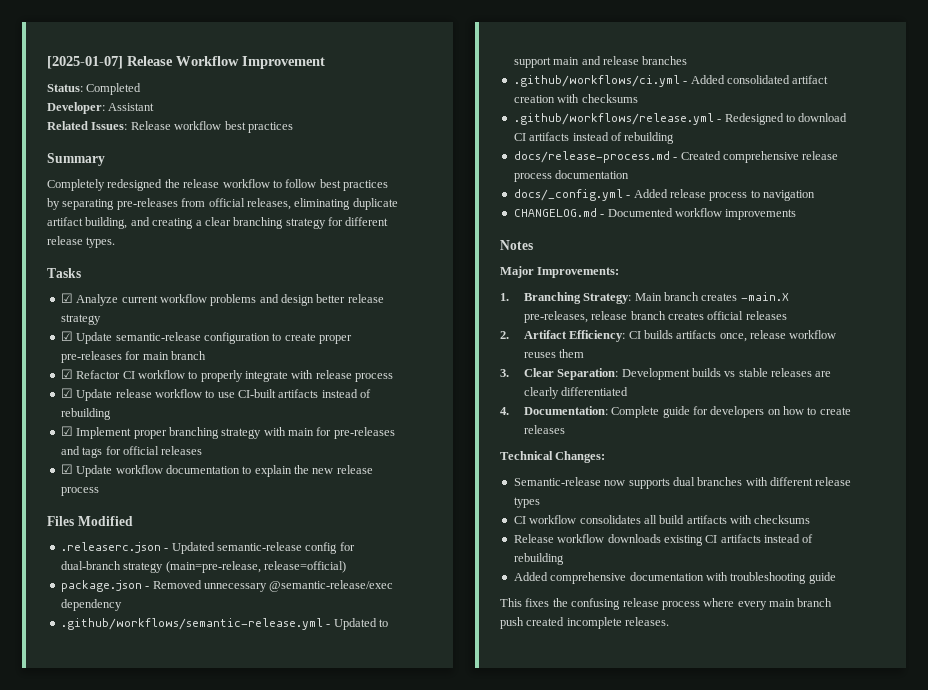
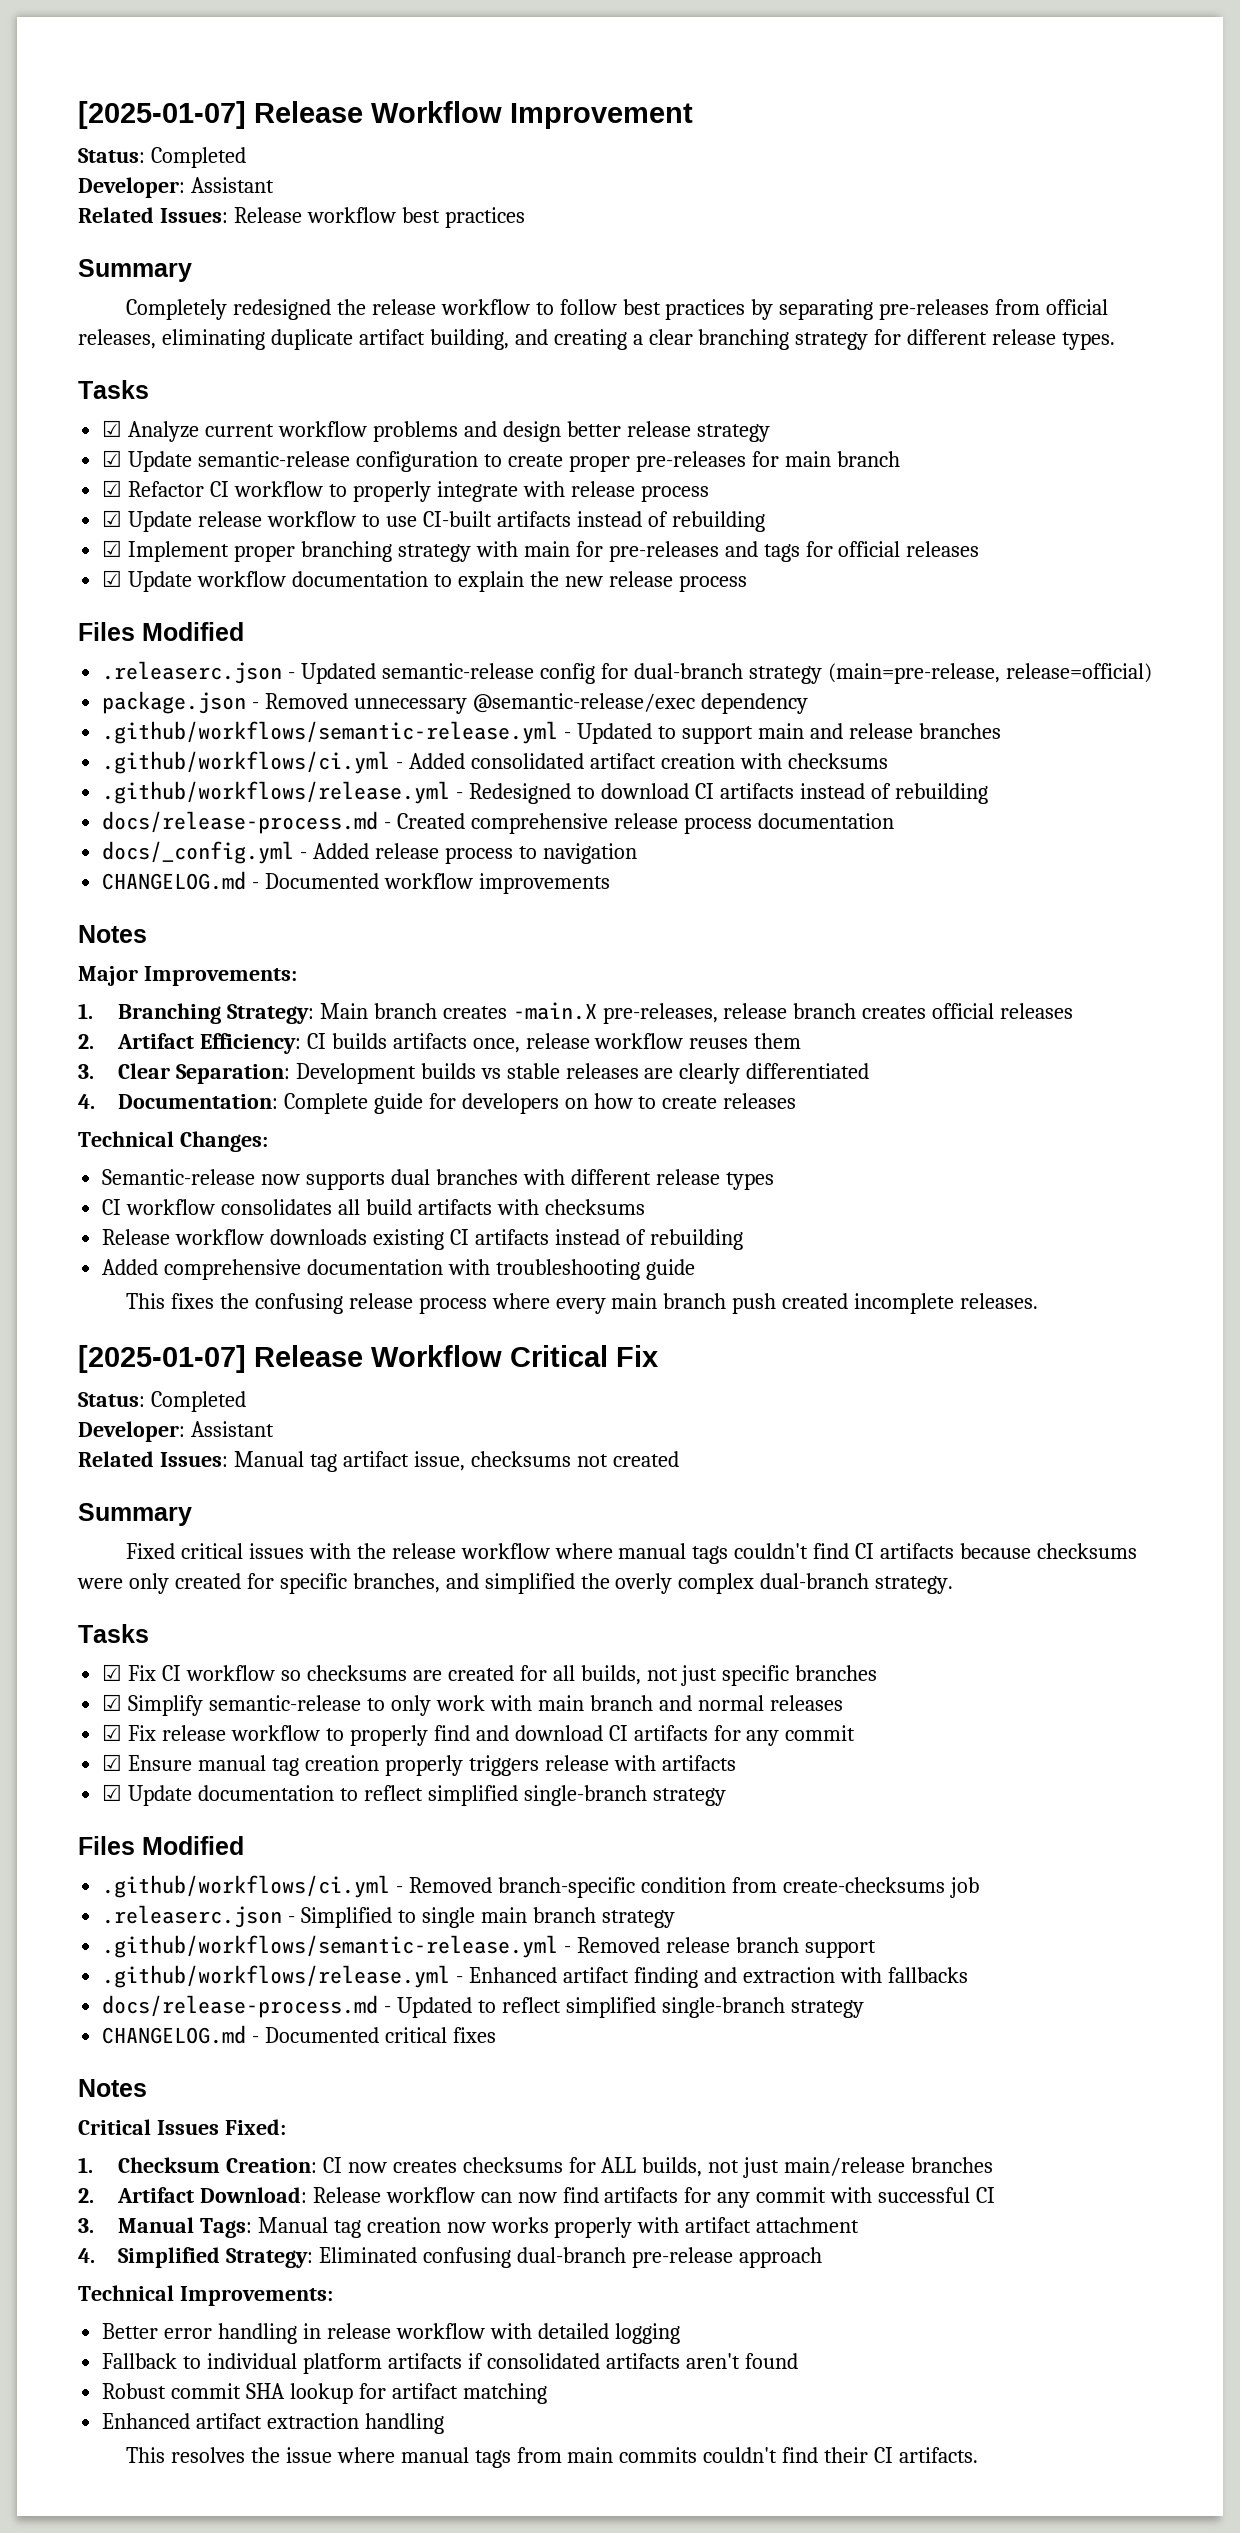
+ [2025-01-07] Release Workflow Critical Fix
+ Status: Completed
+ Developer: Assistant
+ Related Issues: Manual tag artifact issue, checksums not created
+ Summary
+ Fixed critical issues with the release workflow where manual tags couldn't find CI artifacts because checksums were only created for specific branches, and simplified the overly complex dual-branch strategy.
+ Tasks
+ ☑ Fix CI workflow so checksums are created for all builds, not just specific branches
+ ☑ Simplify semantic-release to only work with main branch and normal releases
+ ☑ Fix release workflow to properly find and download CI artifacts for any commit
+ ☑ Ensure manual tag creation properly triggers release with artifacts
+ ☑ Update documentation to reflect simplified single-branch strategy
+ Files Modified
+ .github/workflows/ci.yml - Removed branch-specific condition from create-checksums job
+ .releaserc.json - Simplified to single main branch strategy
+ .github/workflows/semantic-release.yml - Removed release branch support
+ .github/workflows/release.yml - Enhanced artifact finding and extraction with fallbacks
+ docs/release-process.md - Updated to reflect simplified single-branch strategy
+ CHANGELOG.md - Documented critical fixes
+ Notes
+ Critical Issues Fixed:
+ 1. Checksum Creation: CI now creates checksums for ALL builds, not just main/release branches
+ 2. Artifact Download: Release workflow can now find artifacts for any commit with successful CI
+ 3. Manual Tags: Manual tag creation now works properly with artifact attachment
+ 4. Simplified Strategy: Eliminated confusing dual-branch pre-release approach
+ Technical Improvements:
+ Better error handling in release workflow with detailed logging
+ Fallback to individual platform artifacts if consolidated artifacts aren't found
+ Robust commit SHA lookup for artifact matching
+ Enhanced artifact extraction handling
+ This resolves the issue where manual tags from main commits couldn't find their CI artifacts.

